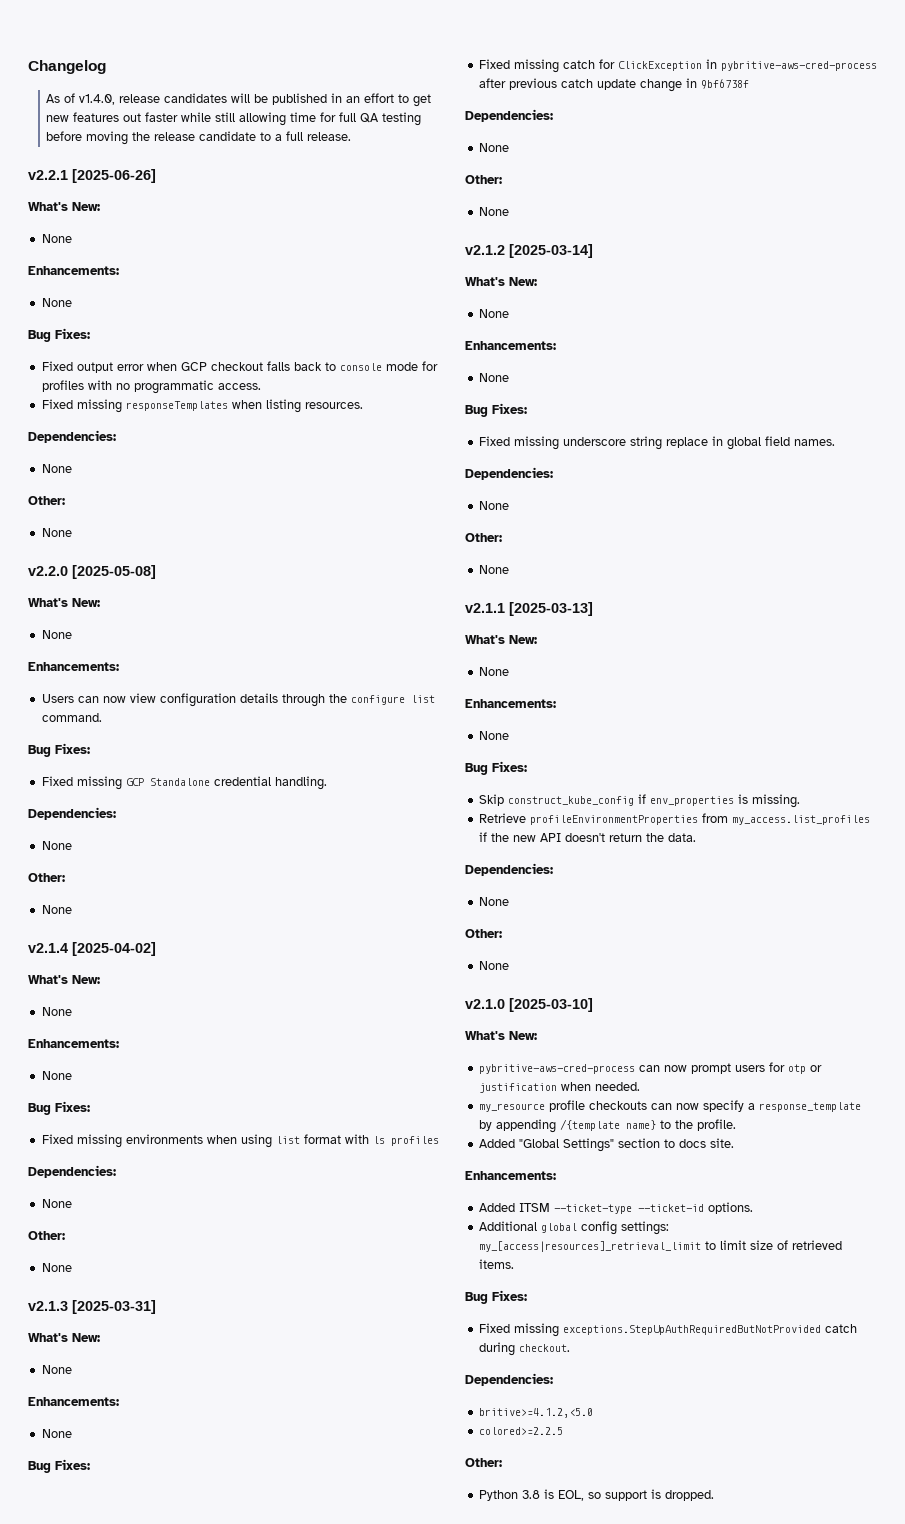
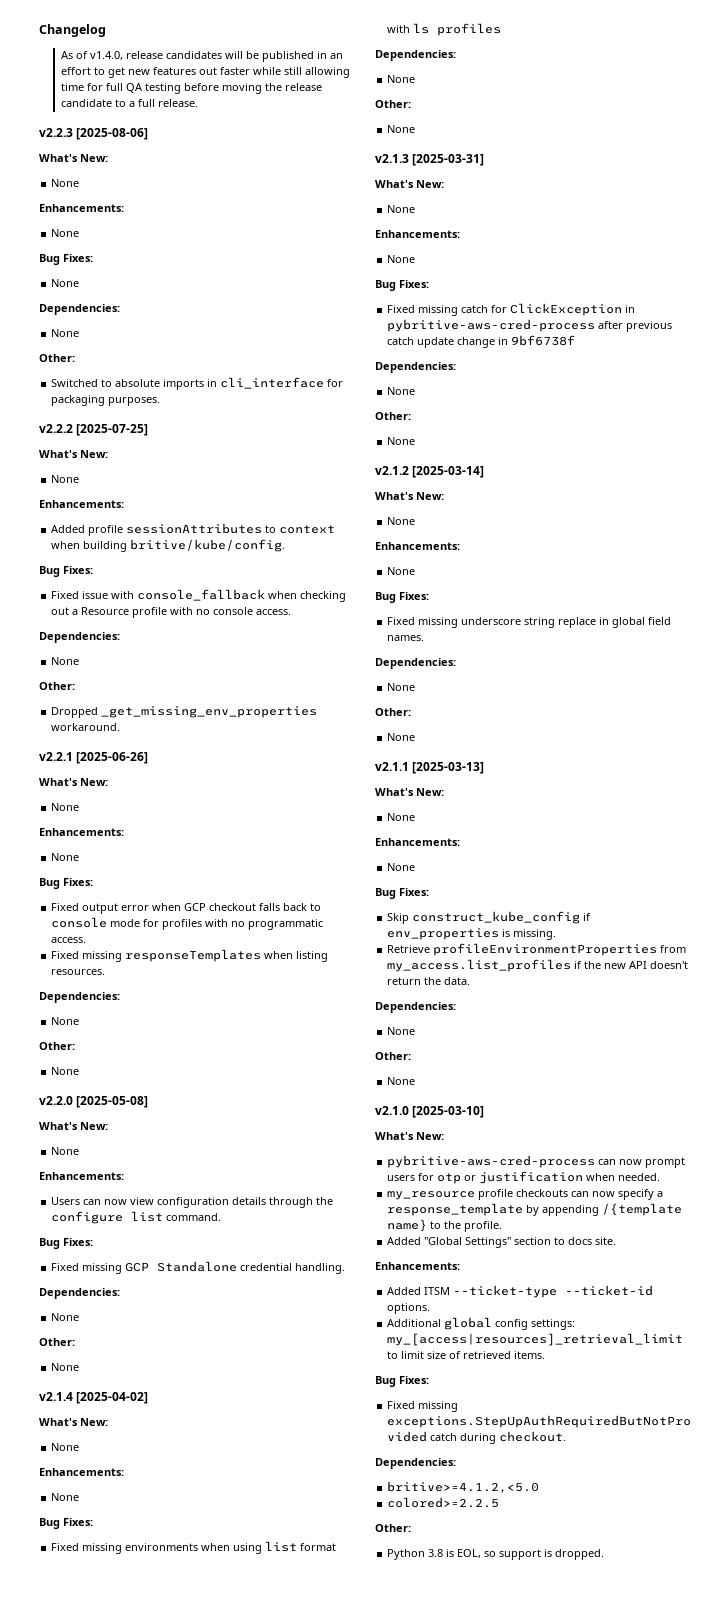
+ v2.2.3 [2025-08-06]
+ What's New:
+ None
+ Enhancements:
+ None
+ Bug Fixes:
+ None
+ Dependencies:
+ None
+ Other:
+ Switched to absolute imports in cli_interface for packaging purposes.
+ v2.2.2 [2025-07-25]
+ What's New:
+ None
+ Enhancements:
+ Added profile sessionAttributes to context when building britive/kube/config.
+ Bug Fixes:
+ Fixed issue with console_fallback when checking out a Resource profile with no console access.
+ Dependencies:
+ None
+ Other:
+ Dropped _get_missing_env_properties workaround.

